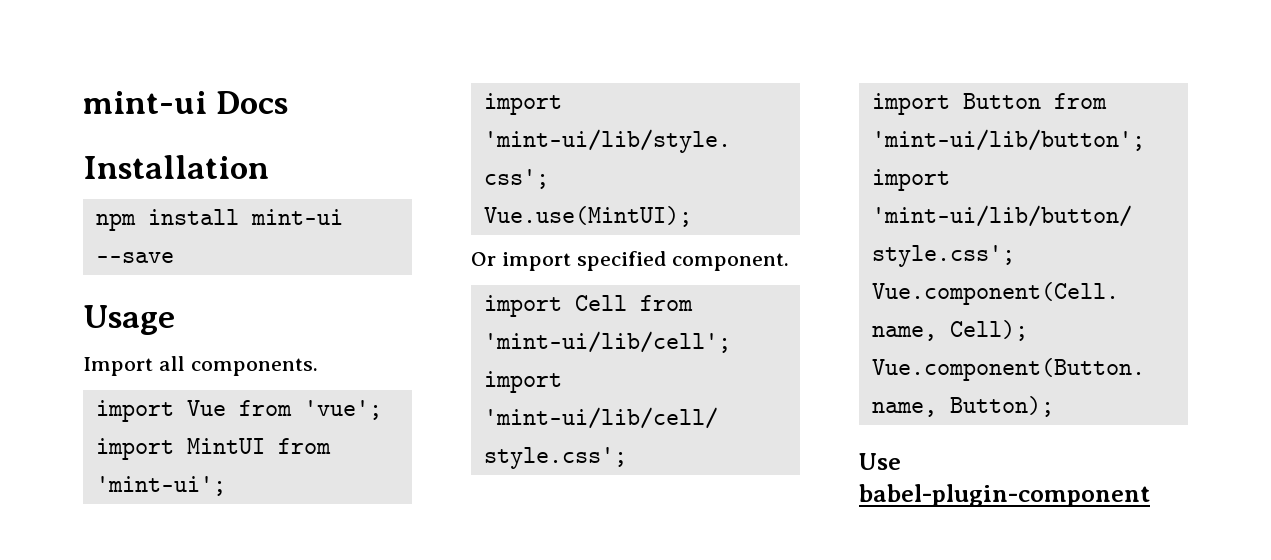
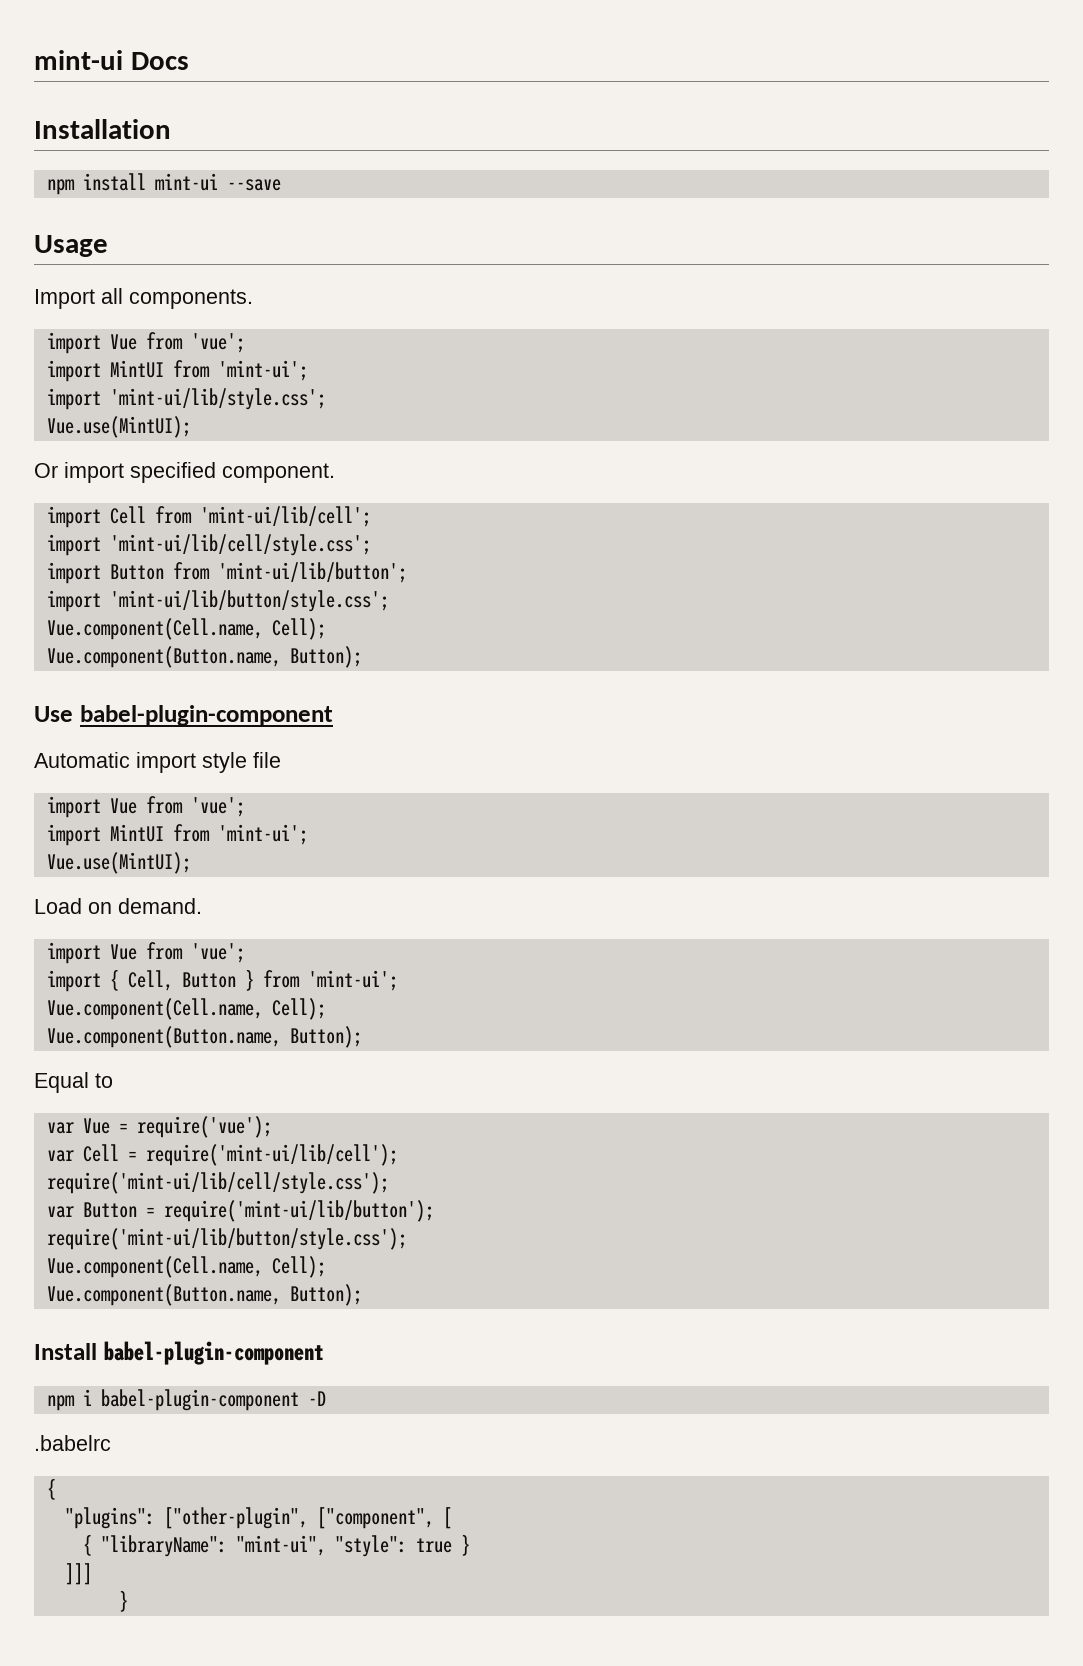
+ Automatic import style file
+ import Vue from 'vue';
+ import MintUI from 'mint-ui';
+ Vue.use(MintUI);
+ Load on demand.
+ import Vue from 'vue';
+ import { Cell, Button } from 'mint-ui';
+ Vue.component(Cell.name, Cell);
+ Vue.component(Button.name, Button);
+ Equal to
+ var Vue = require('vue');
+ var Cell = require('mint-ui/lib/cell');
+ require('mint-ui/lib/cell/style.css');
+ var Button = require('mint-ui/lib/button');
+ require('mint-ui/lib/button/style.css');
+ Vue.component(Cell.name, Cell);
+ Vue.component(Button.name, Button);
+ Install babel-plugin-component
+ npm i babel-plugin-component -D
+ .babelrc
+ {
+ "plugins": ["other-plugin", ["component", [
+ { "libraryName": "mint-ui", "style": true }
+ ]]]
+ }

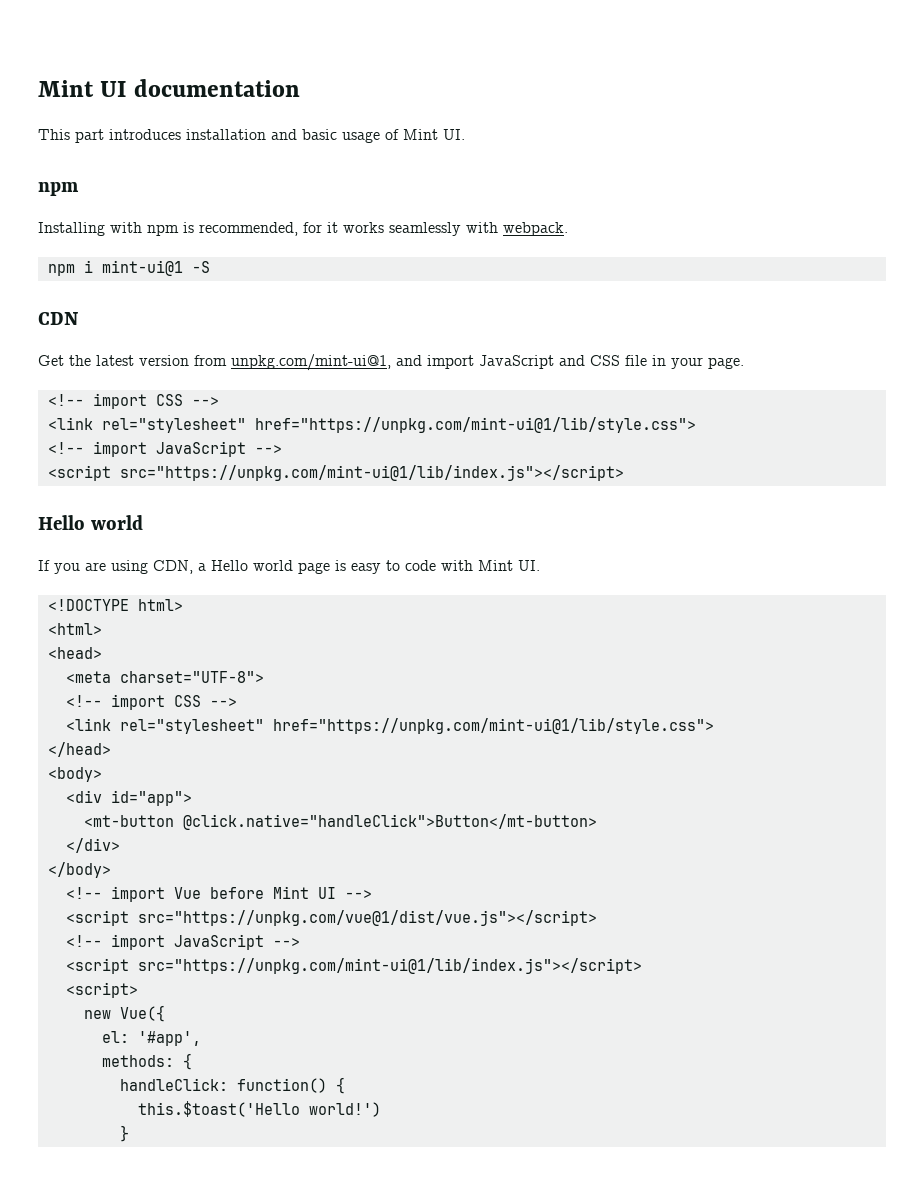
- mint-ui Docs
- Installation
- npm install mint-ui --save
- Usage
- Import all components.
- import Vue from 'vue';
- import MintUI from 'mint-ui';
- import 'mint-ui/lib/style.css';
- Vue.use(MintUI);
- Or import specified component.
- import Cell from 'mint-ui/lib/cell';
- import 'mint-ui/lib/cell/style.css';
- import Button from 'mint-ui/lib/button';
- import 'mint-ui/lib/button/style.css';
- Vue.component(Cell.name, Cell);
- Vue.component(Button.name, Button);
- Use babel-plugin-component
- Automatic import style file
- import Vue from 'vue';
- import MintUI from 'mint-ui';
- Vue.use(MintUI);
- Load on demand.
- import Vue from 'vue';
- import { Cell, Button } from 'mint-ui';
- Vue.component(Cell.name, Cell);
- Vue.component(Button.name, Button);
- Equal to
- var Vue = require('vue');
- var Cell = require('mint-ui/lib/cell');
- require('mint-ui/lib/cell/style.css');
- var Button = require('mint-ui/lib/button');
- require('mint-ui/lib/button/style.css');
- Vue.component(Cell.name, Cell);
- Vue.component(Button.name, Button);
- Install babel-plugin-component
- npm i babel-plugin-component -D
- .babelrc
- {
- "plugins": ["other-plugin", ["component", [
- { "libraryName": "mint-ui", "style": true }
- ]]]
+ Mint UI documentation
+ This part introduces installation and basic usage of Mint UI.
+ npm
+ Installing with npm is recommended, for it works seamlessly with webpack.
+ npm i mint-ui@1 -S
+ CDN
+ Get the latest version from unpkg.com/mint-ui@1, and import JavaScript and CSS file in your page.
+ <!-- import CSS -->
+ <link rel="stylesheet" href="https://unpkg.com/mint-ui@1/lib/style.css">
+ <!-- import JavaScript -->
+ <script src="https://unpkg.com/mint-ui@1/lib/index.js"></script>
+ Hello world
+ If you are using CDN, a Hello world page is easy to code with Mint UI.
+ <!DOCTYPE html>
+ <html>
+ <head>
+ <meta charset="UTF-8">
+ <!-- import CSS -->
+ <link rel="stylesheet" href="https://unpkg.com/mint-ui@1/lib/style.css">
+ </head>
+ <body>
+ <div id="app">
+ <mt-button @click.native="handleClick">Button</mt-button>
+ </div>
+ </body>
+ <!-- import Vue before Mint UI -->
+ <script src="https://unpkg.com/vue@1/dist/vue.js"></script>
+ <!-- import JavaScript -->
+ <script src="https://unpkg.com/mint-ui@1/lib/index.js"></script>
+ <script>
+ new Vue({
+ el: '#app',
+ methods: {
+ handleClick: function() {
+ this.$toast('Hello world!')

